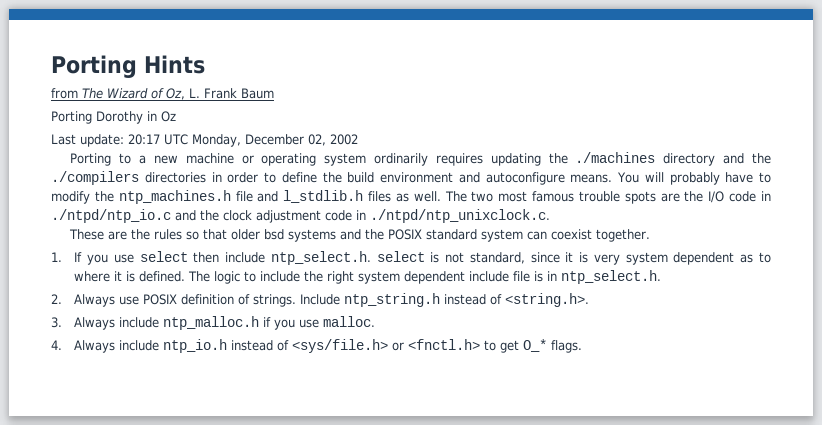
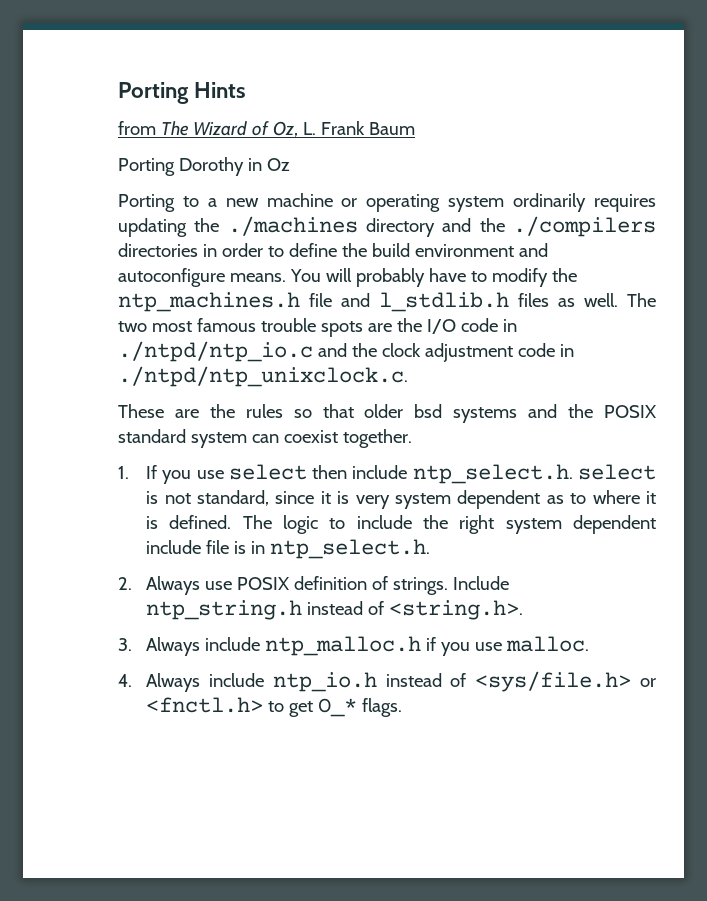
- Last update: 20:17 UTC Monday, December 02, 2002

